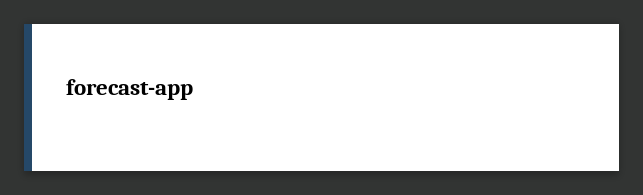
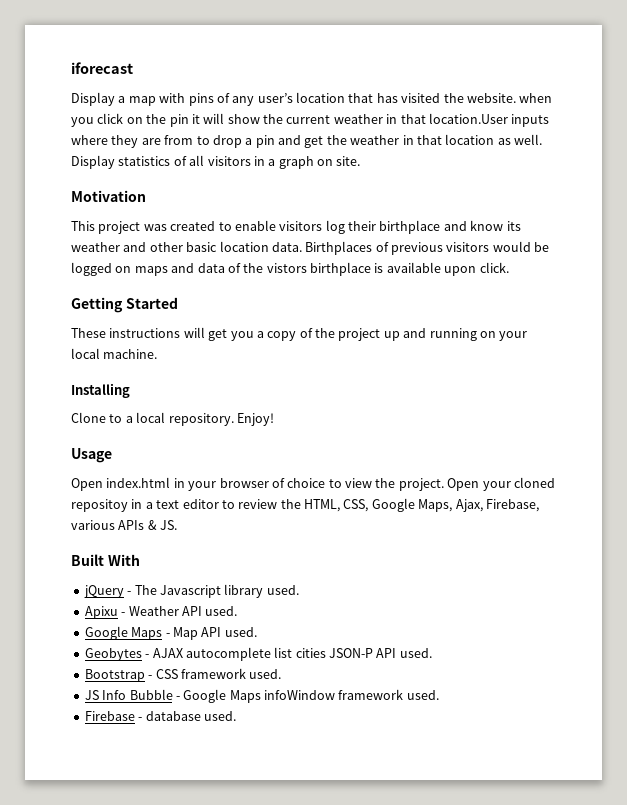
- forecast-app
+ iforecast
+ Display a map with pins of any user’s location that has visited the website. when you click on the pin it will show the current weather in that location.User inputs where they are from to drop a pin and get the weather in that location as well. Display statistics of all visitors in a graph on site.
+ Motivation
+ This project was created to enable visitors log their birthplace and know its weather and other basic location data. Birthplaces of previous visitors would be logged on maps and data of the vistors birthplace is available upon click.
+ Getting Started
+ These instructions will get you a copy of the project up and running on your local machine.
+ Installing
+ Clone to a local repository. Enjoy!
+ Usage
+ Open index.html in your browser of choice to view the project. Open your cloned repositoy in a text editor to review the HTML, CSS, Google Maps, Ajax, Firebase, various APIs & JS.
+ Built With
+ jQuery - The Javascript library used.
+ Apixu - Weather API used.
+ Google Maps - Map API used.
+ Geobytes - AJAX autocomplete list cities JSON-P API used.
+ Bootstrap - CSS framework used.
+ JS Info Bubble - Google Maps infoWindow framework used.
+ Firebase - database used.

